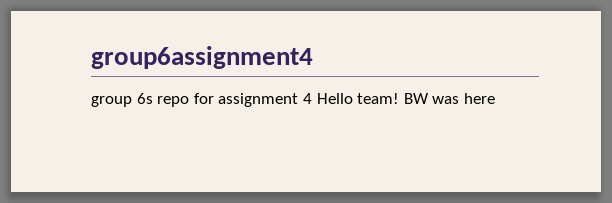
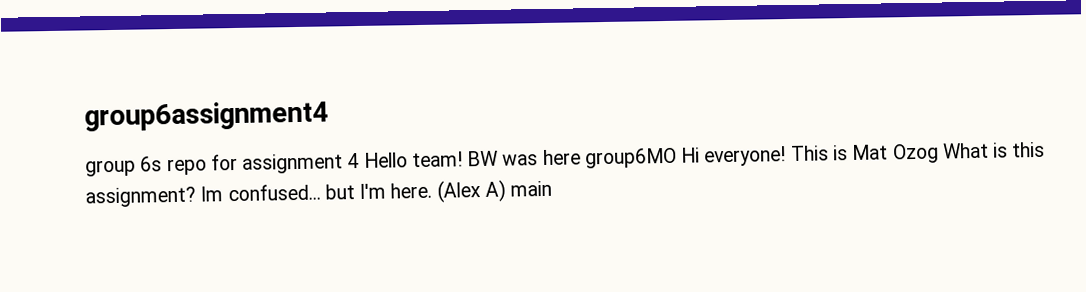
- BW was here
+ BW was here group6MO Hi everyone! This is Mat Ozog What is this assignment? Im confused... but I'm here. (Alex A) main

